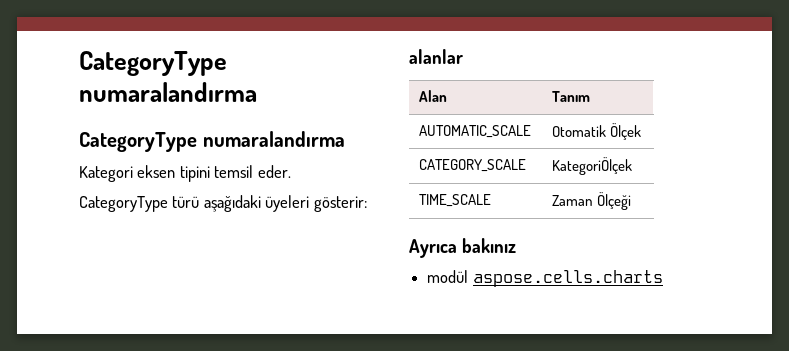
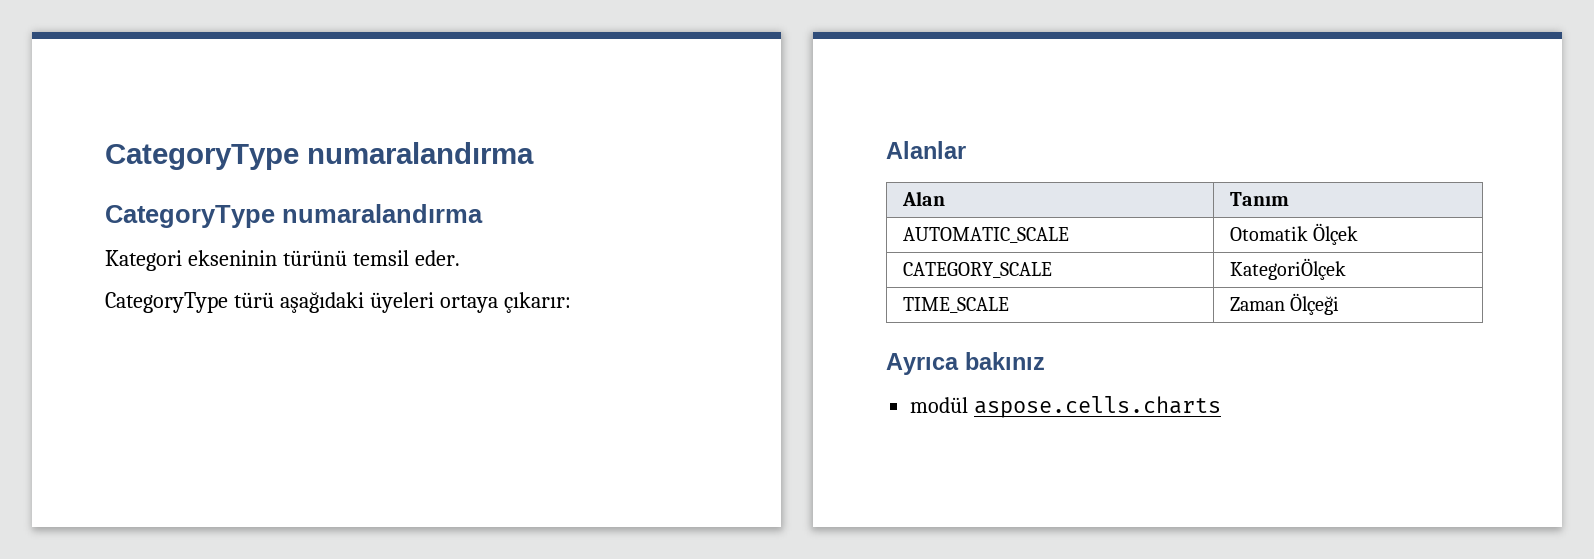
- Kategori eksen tipini temsil eder.
+ Kategori ekseninin türünü temsil eder.
- CategoryType türü aşağıdaki üyeleri gösterir:
- alanlar
+ CategoryType türü aşağıdaki üyeleri ortaya çıkarır:
+ Alanlar

